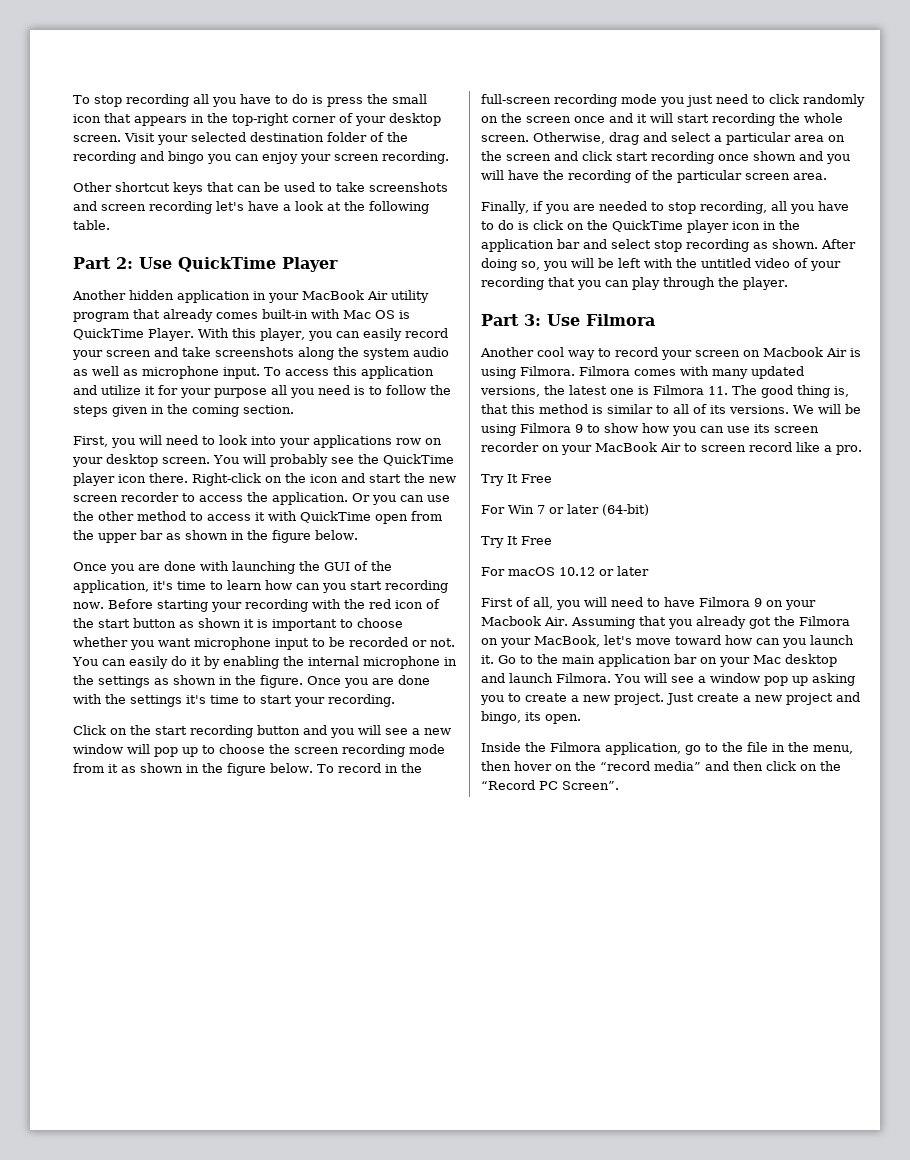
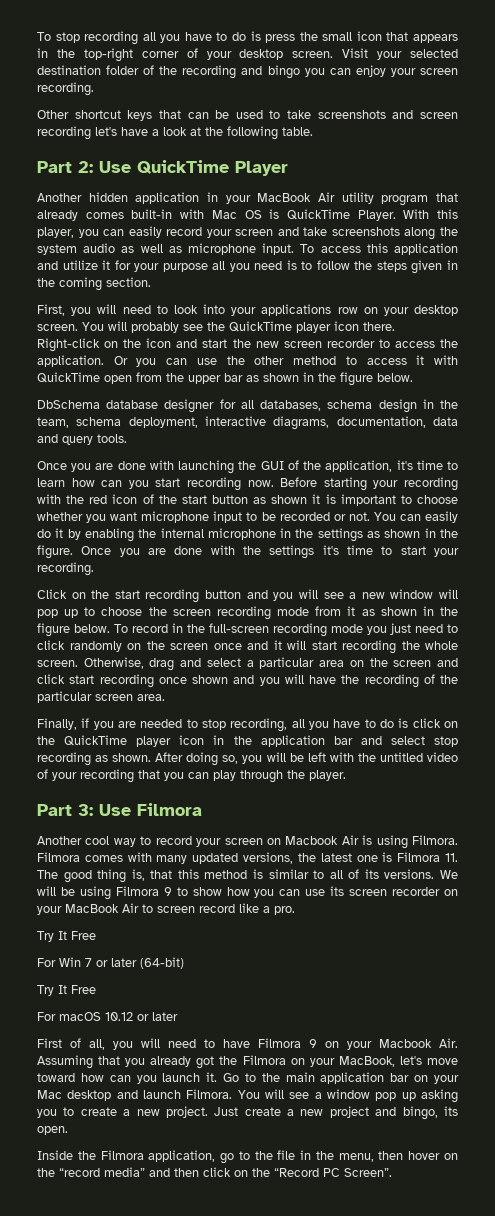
+ DbSchema database designer for all databases, schema design in the team, schema deployment, interactive diagrams, documentation, data and query tools.

